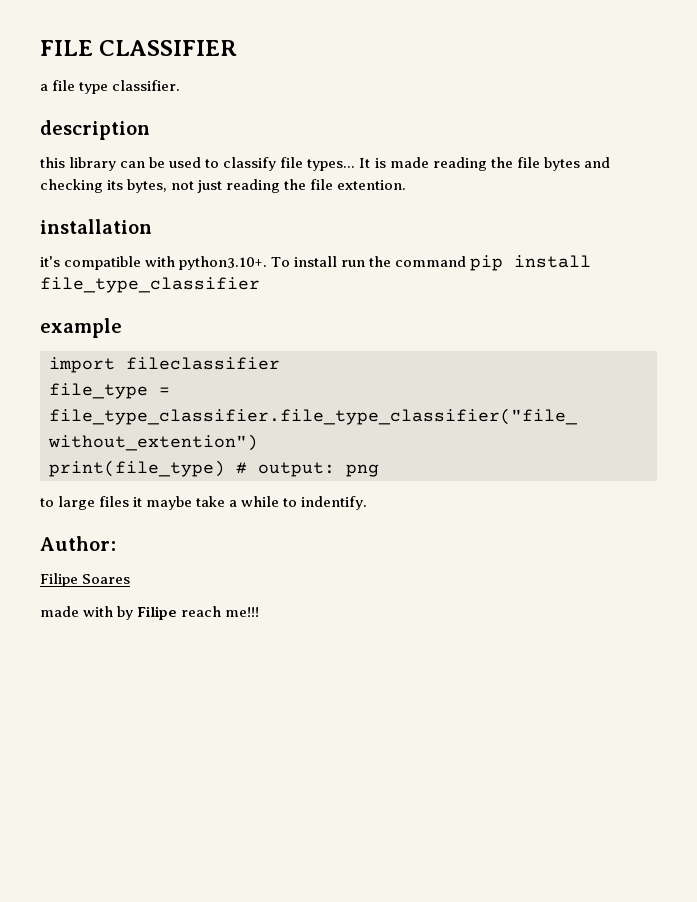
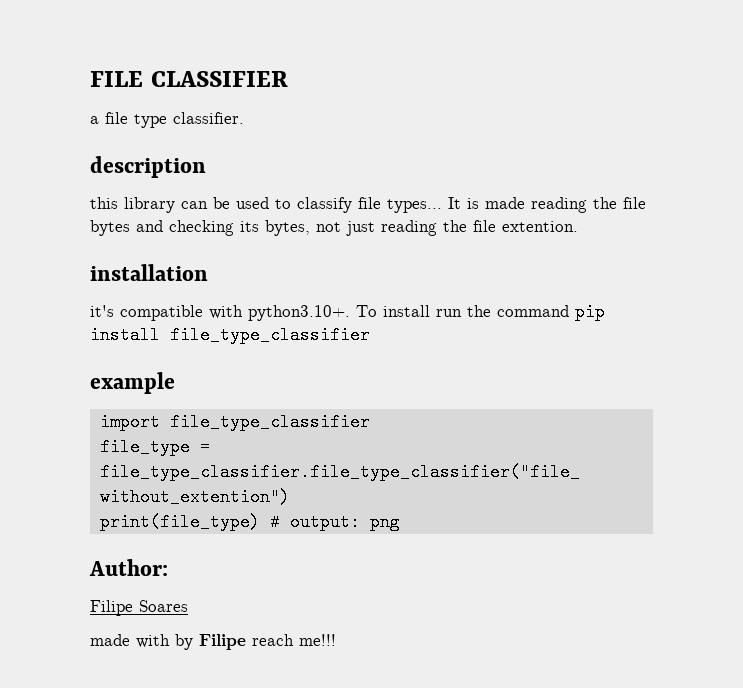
- import fileclassifier
+ import file_type_classifier
- to large files it maybe take a while to indentify.

